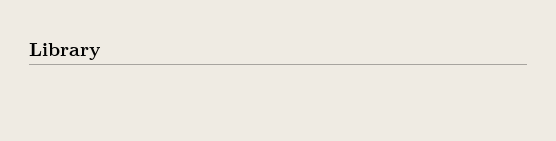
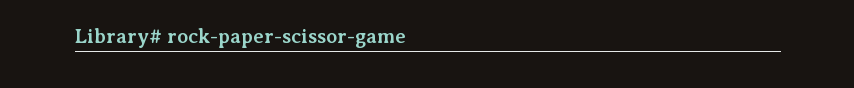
- Library
+ Library# rock-paper-scissor-game

